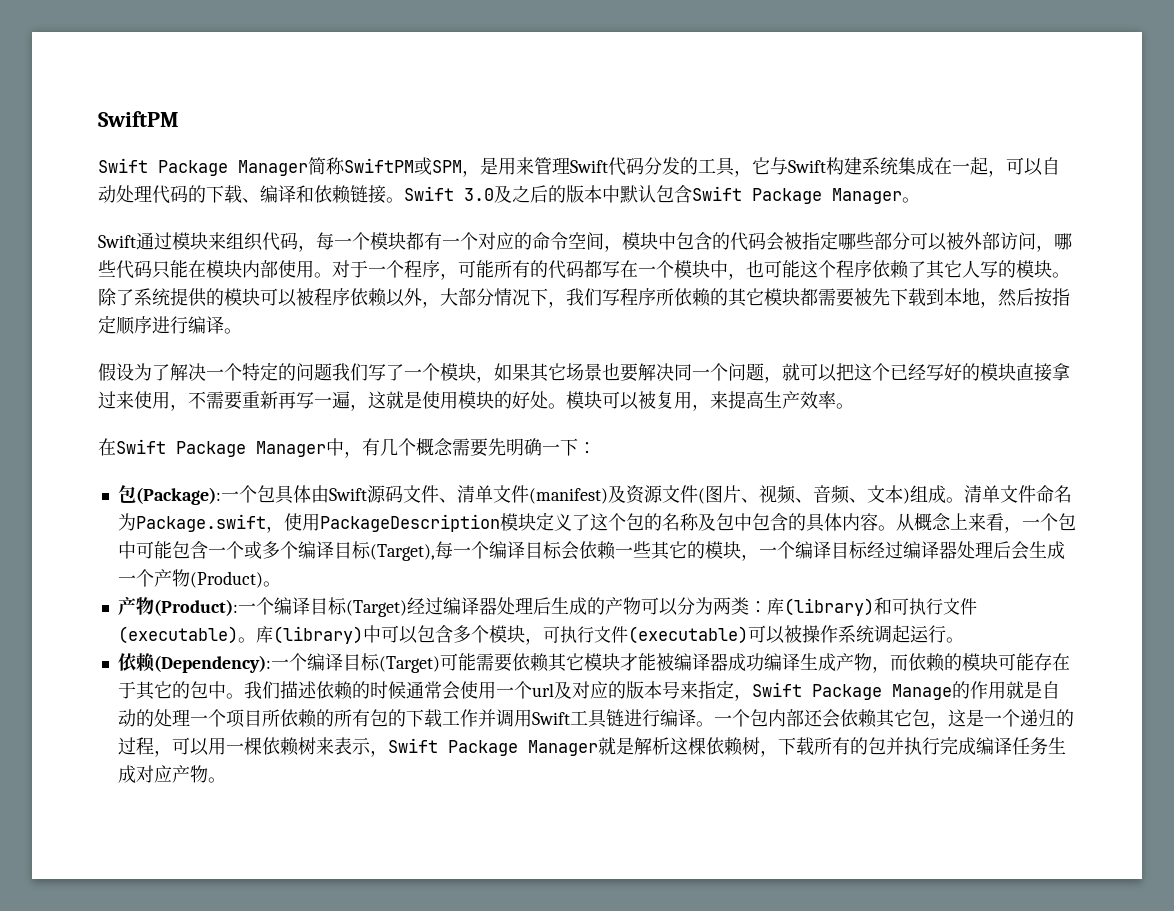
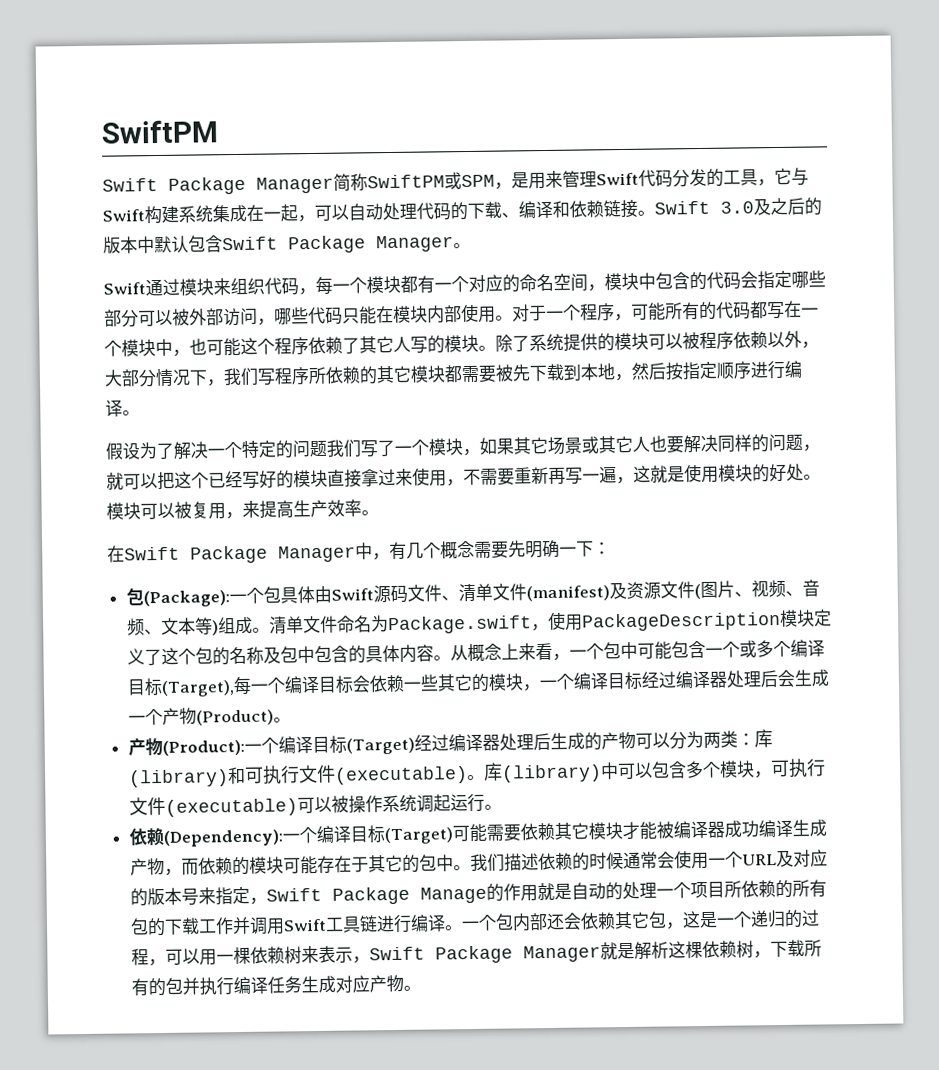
- Swift通过模块来组织代码，每一个模块都有一个对应的命令空间，模块中包含的代码会被指定哪些部分可以被外部访问，哪些代码只能在模块内部使用。
+ Swift通过模块来组织代码，每一个模块都有一个对应的命名空间，模块中包含的代码会指定哪些部分可以被外部访问，哪些代码只能在模块内部使用。
- 假设为了解决一个特定的问题我们写了一个模块，如果其它场景也要解决同一个问题，就可以把这个已经写好的模块直接拿过来使用，不需要重新再写一遍，这就是使用模块的好处。
+ 假设为了解决一个特定的问题我们写了一个模块，如果其它场景或其它人也要解决同样的问题，就可以把这个已经写好的模块直接拿过来使用，不需要重新再写一遍，这就是使用模块的好处。
- 包(Package):一个包具体由Swift源码文件、清单文件(manifest)及资源文件(图片、视频、音频、文本)组成。
+ 包(Package):一个包具体由Swift源码文件、清单文件(manifest)及资源文件(图片、视频、音频、文本等)组成。
- 我们描述依赖的时候通常会使用一个url及对应的版本号来指定，Swift Package Manage的作用就是自动的处理一个项目所依赖的所有包的下载工作并调用Swift工具链进行编译。
+ 我们描述依赖的时候通常会使用一个URL及对应的版本号来指定，Swift Package Manage的作用就是自动的处理一个项目所依赖的所有包的下载工作并调用Swift工具链进行编译。
- 一个包内部还会依赖其它包，这是一个递归的过程，可以用一棵依赖树来表示，Swift Package Manager就是解析这棵依赖树，下载所有的包并执行完成编译任务生成对应产物。
+ 一个包内部还会依赖其它包，这是一个递归的过程，可以用一棵依赖树来表示，Swift Package Manager就是解析这棵依赖树，下载所有的包并执行编译任务生成对应产物。

